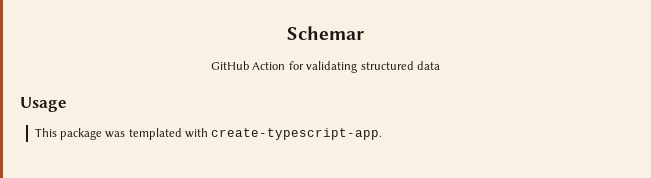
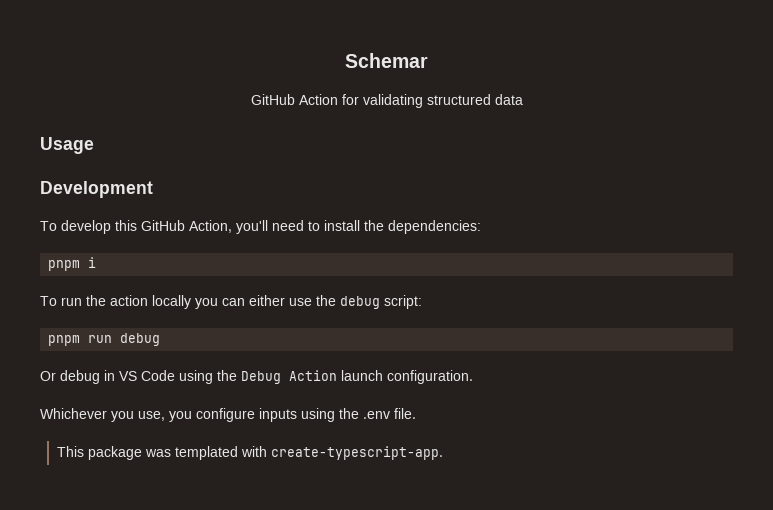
+ Development
+ To develop this GitHub Action, you'll need to install the dependencies:
+ pnpm i
+ To run the action locally you can either use the debug script:
+ pnpm run debug
+ Or debug in VS Code using the Debug Action launch configuration.
+ Whichever you use, you configure inputs using the .env file.

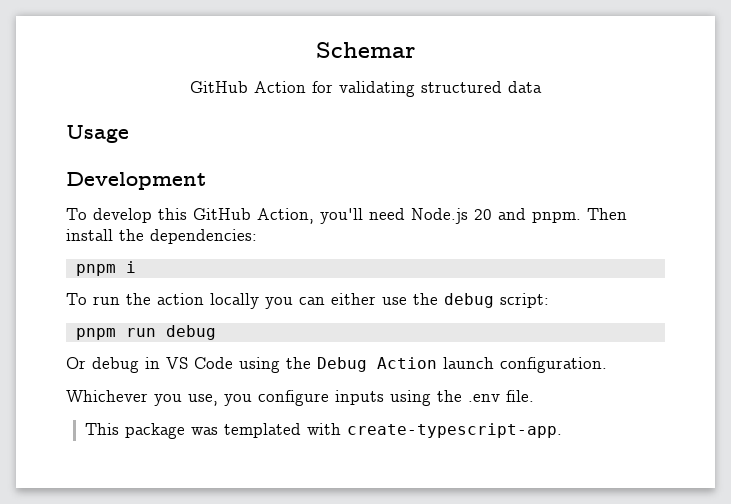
- To develop this GitHub Action, you'll need to install the dependencies:
+ To develop this GitHub Action, you'll need Node.js 20 and pnpm. Then install the dependencies:

